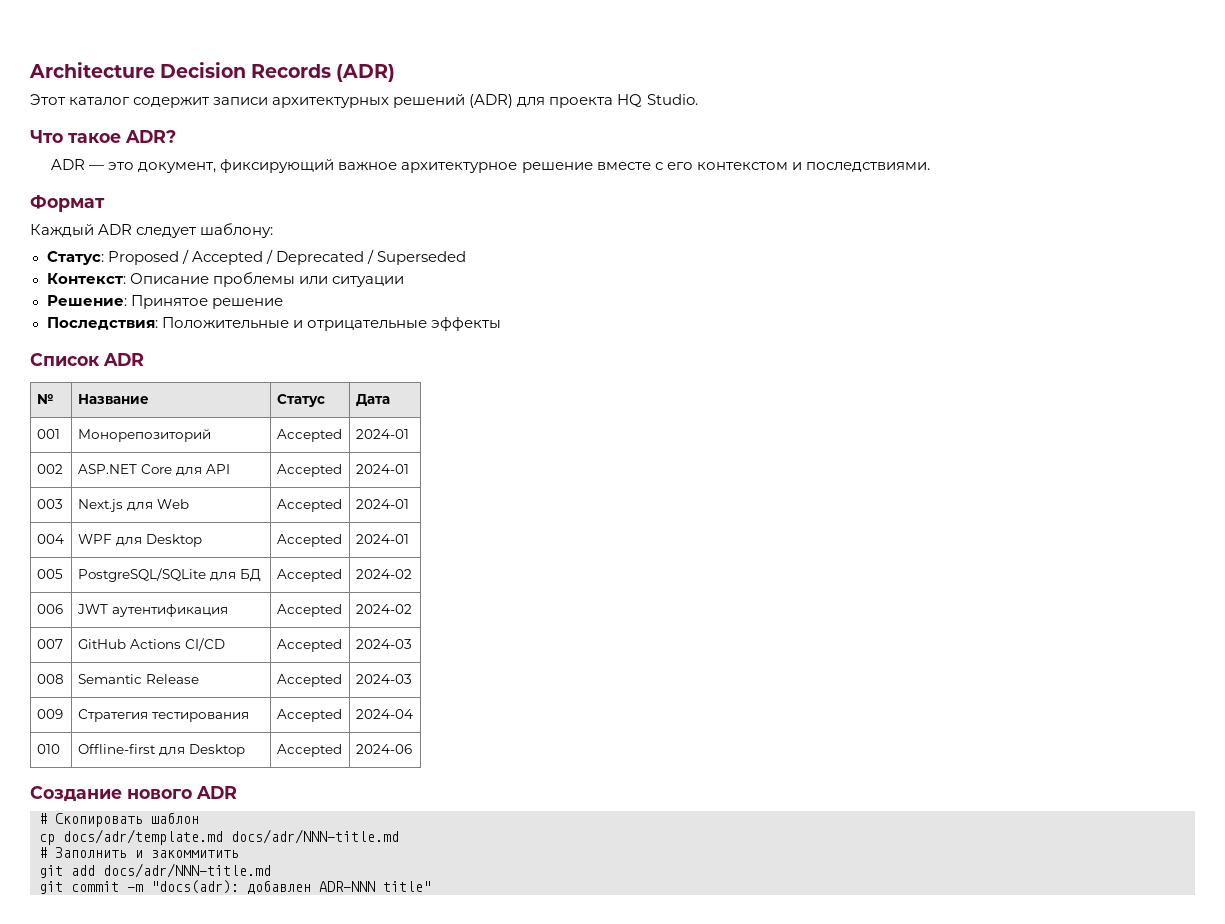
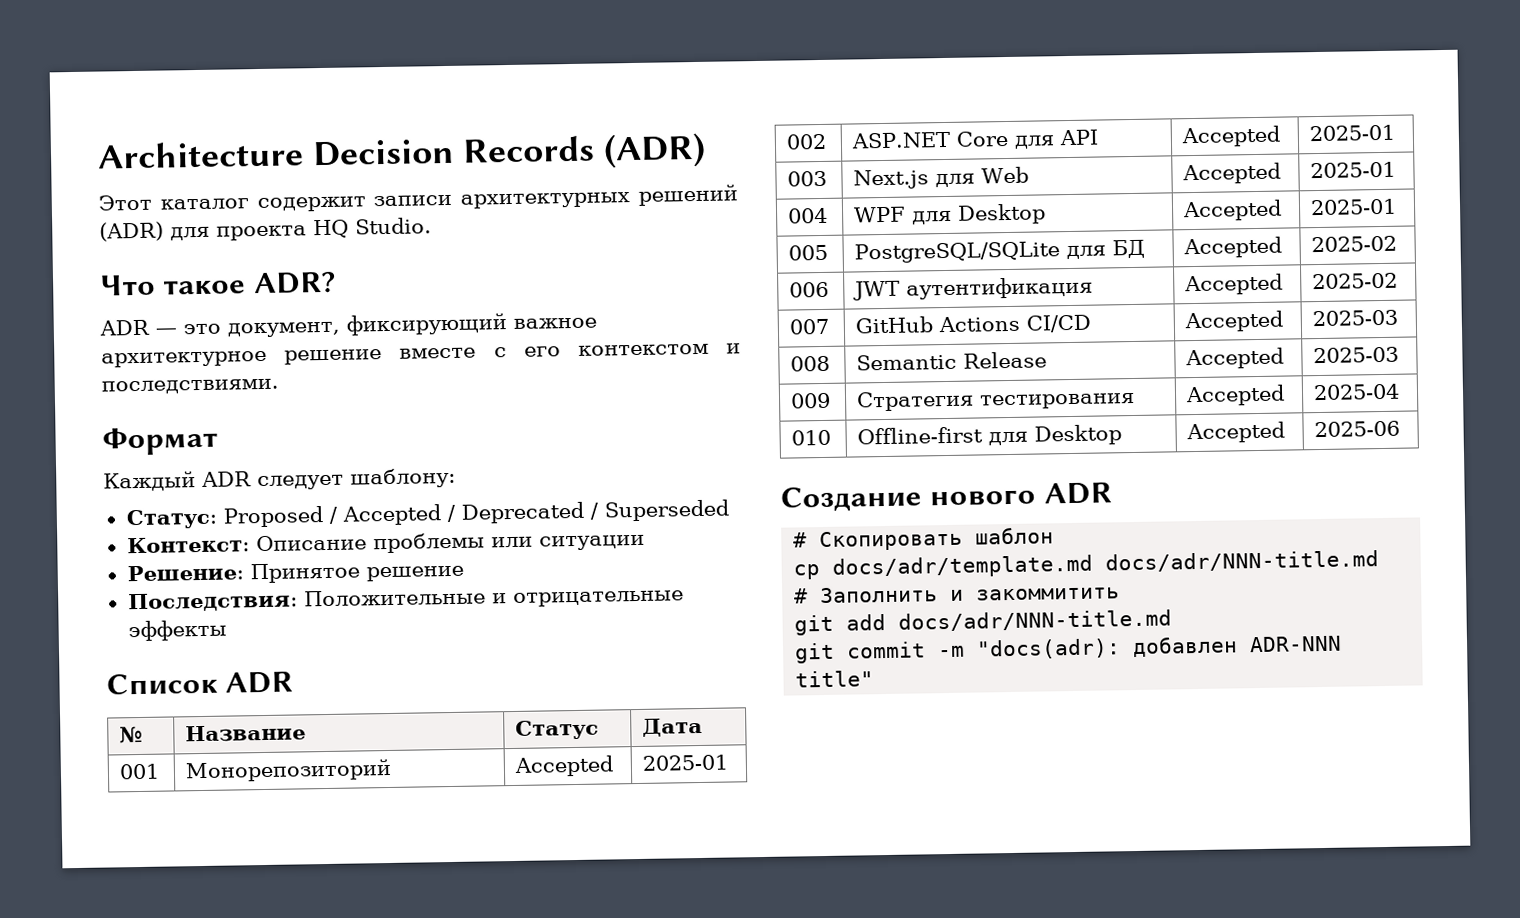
- 001 | Монорепозиторий | Accepted | 2024-01
+ 001 | Монорепозиторий | Accepted | 2025-01
- 002 | ASP.NET Core для API | Accepted | 2024-01
+ 002 | ASP.NET Core для API | Accepted | 2025-01
- 003 | Next.js для Web | Accepted | 2024-01
+ 003 | Next.js для Web | Accepted | 2025-01
- 004 | WPF для Desktop | Accepted | 2024-01
+ 004 | WPF для Desktop | Accepted | 2025-01
- 005 | PostgreSQL/SQLite для БД | Accepted | 2024-02
+ 005 | PostgreSQL/SQLite для БД | Accepted | 2025-02
- 006 | JWT аутентификация | Accepted | 2024-02
+ 006 | JWT аутентификация | Accepted | 2025-02
- 007 | GitHub Actions CI/CD | Accepted | 2024-03
+ 007 | GitHub Actions CI/CD | Accepted | 2025-03
- 008 | Semantic Release | Accepted | 2024-03
+ 008 | Semantic Release | Accepted | 2025-03
- 009 | Стратегия тестирования | Accepted | 2024-04
+ 009 | Стратегия тестирования | Accepted | 2025-04
- 010 | Offline-first для Desktop | Accepted | 2024-06
+ 010 | Offline-first для Desktop | Accepted | 2025-06

